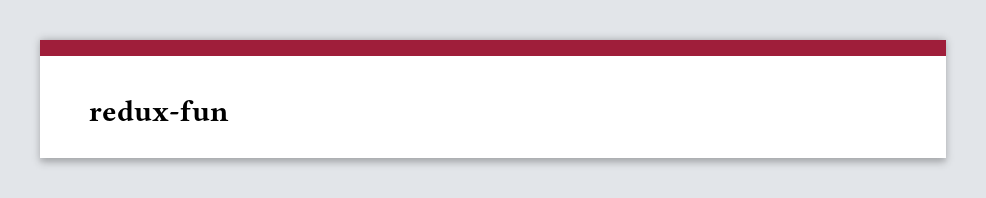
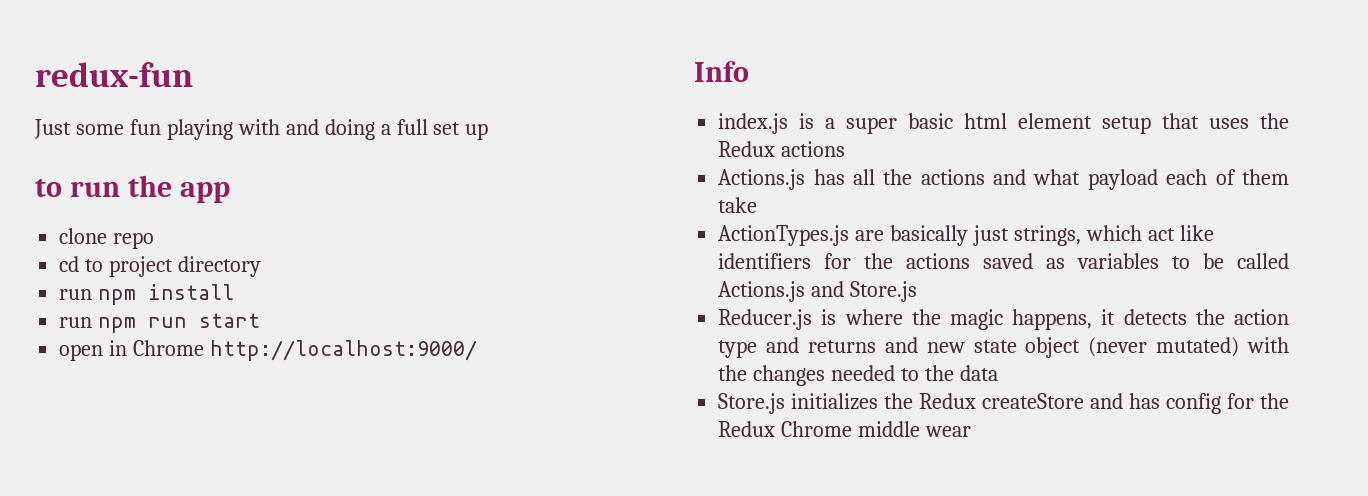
+ Just some fun playing with and doing a full set up
+ to run the app
+ clone repo
+ cd to project directory
+ run npm install
+ run npm run start
+ open in Chrome http://localhost:9000/
+ Info
+ index.js is a super basic html element setup that uses the Redux actions
+ Actions.js has all the actions and what payload each of them take
+ ActionTypes.js are basically just strings, which act like identifiers for the actions saved as variables to be called Actions.js and Store.js
+ Reducer.js is where the magic happens, it detects the action type and returns and new state object (never mutated) with the changes needed to the data
+ Store.js initializes the Redux createStore and has config for the Redux Chrome middle wear

